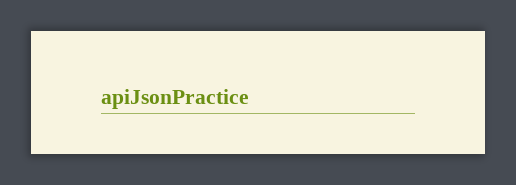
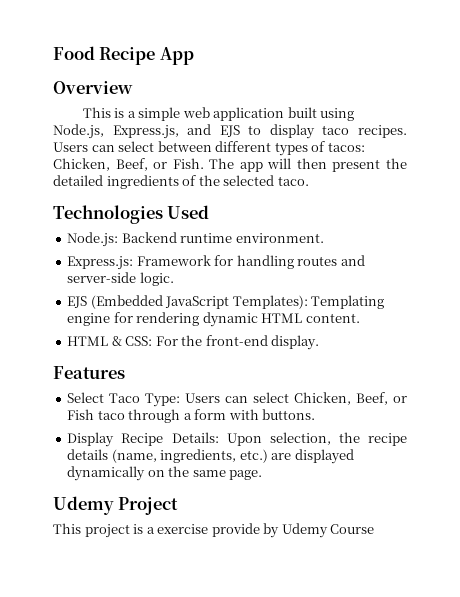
- apiJsonPractice
+ Food Recipe App
+ Overview
+ This is a simple web application built using Node.js, Express.js, and EJS to display taco recipes. Users can select between different types of tacos: Chicken, Beef, or Fish. The app will then present the detailed ingredients of the selected taco.
+ Technologies Used
+ Node.js: Backend runtime environment.
+ Express.js: Framework for handling routes and server-side logic.
+ EJS (Embedded JavaScript Templates): Templating engine for rendering dynamic HTML content.
+ HTML & CSS: For the front-end display.
+ Features
+ Select Taco Type: Users can select Chicken, Beef, or Fish taco through a form with buttons.
+ Display Recipe Details: Upon selection, the recipe details (name, ingredients, etc.) are displayed dynamically on the same page.
+ Udemy Project
+ This project is a exercise provide by Udemy Course

